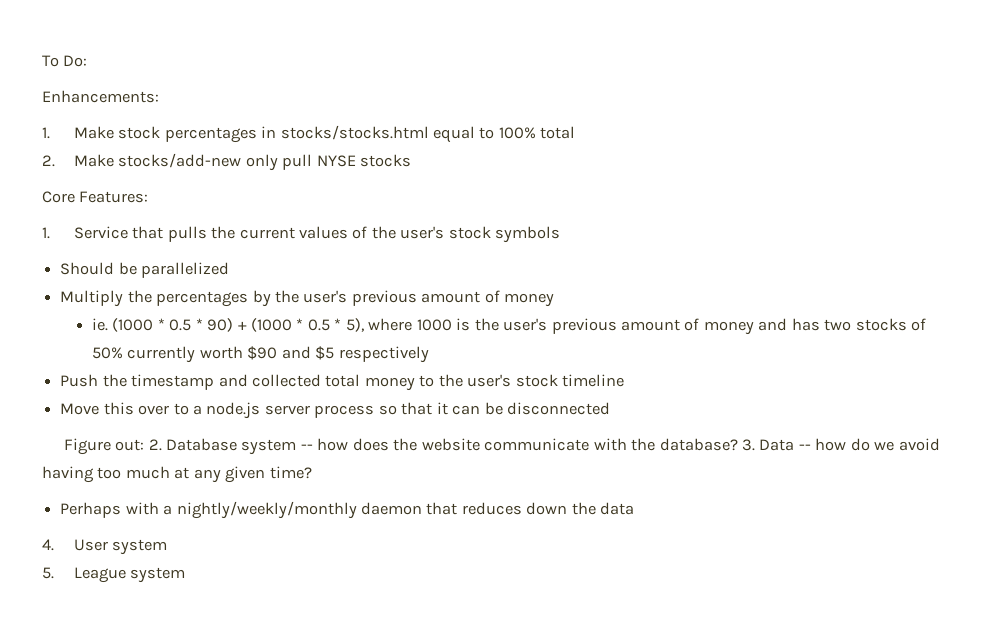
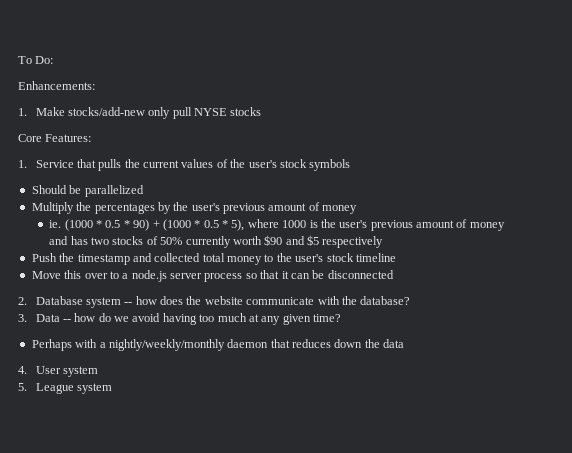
- 1. Make stock percentages in stocks/stocks.html equal to 100% total
- 2. Make stocks/add-new only pull NYSE stocks
+ 1. Make stocks/add-new only pull NYSE stocks
- Figure out: 2. Database system -- how does the website communicate with the database? 3. Data -- how do we avoid having too much at any given time?
+ 2. Database system -- how does the website communicate with the database?
+ 3. Data -- how do we avoid having too much at any given time?

